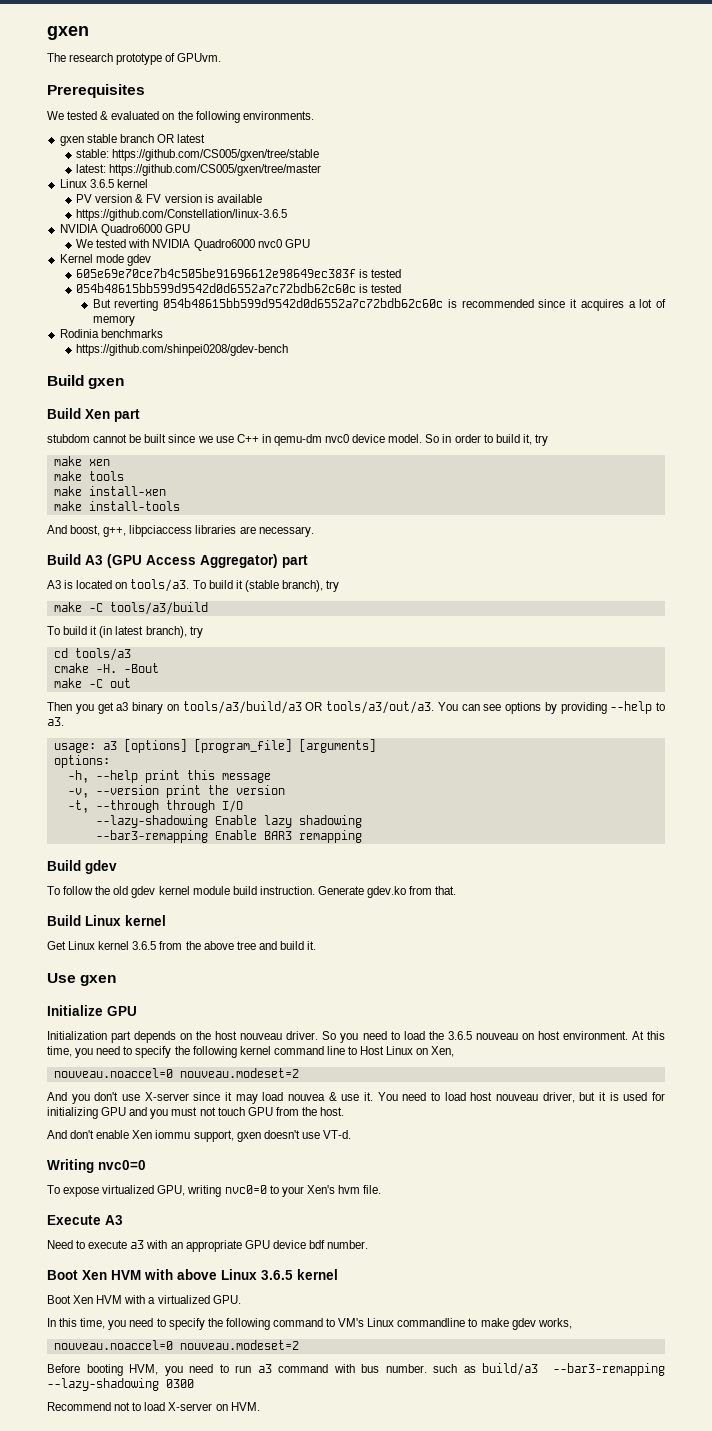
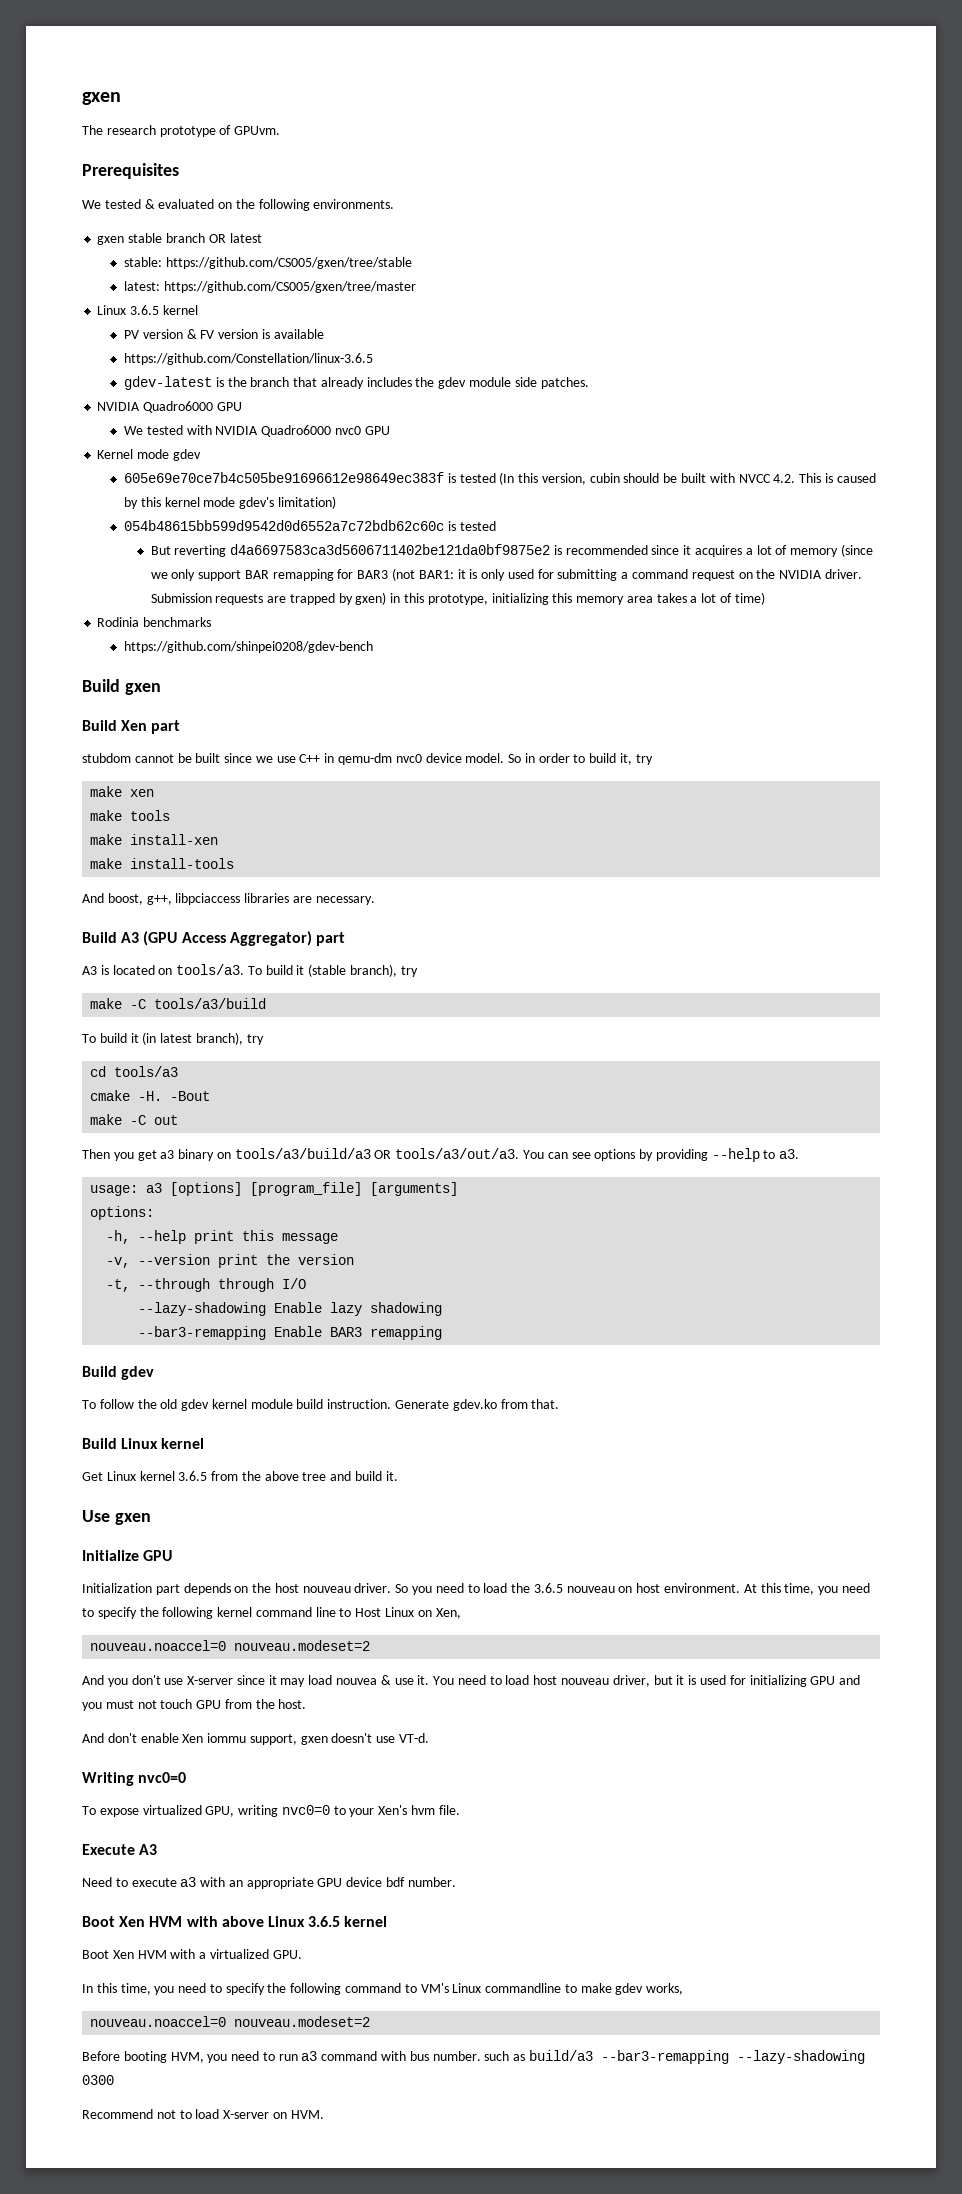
+ gdev-latest is the branch that already includes the gdev module side patches.
- 605e69e70ce7b4c505be91696612e98649ec383f is tested
+ 605e69e70ce7b4c505be91696612e98649ec383f is tested (In this version, cubin should be built with NVCC 4.2. This is caused by this kernel mode gdev's limitation)
- But reverting 054b48615bb599d9542d0d6552a7c72bdb62c60c is recommended since it acquires a lot of memory
+ But reverting d4a6697583ca3d5606711402be121da0bf9875e2 is recommended since it acquires a lot of memory (since we only support BAR remapping for BAR3 (not BAR1: it is only used for submitting a command request on the NVIDIA driver. Submission requests are trapped by gxen) in this prototype, initializing this memory area takes a lot of time)

